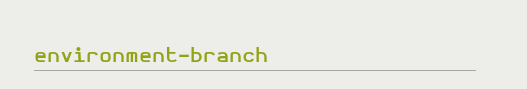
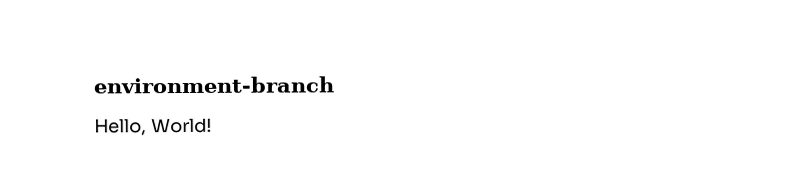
+ Hello, World!

